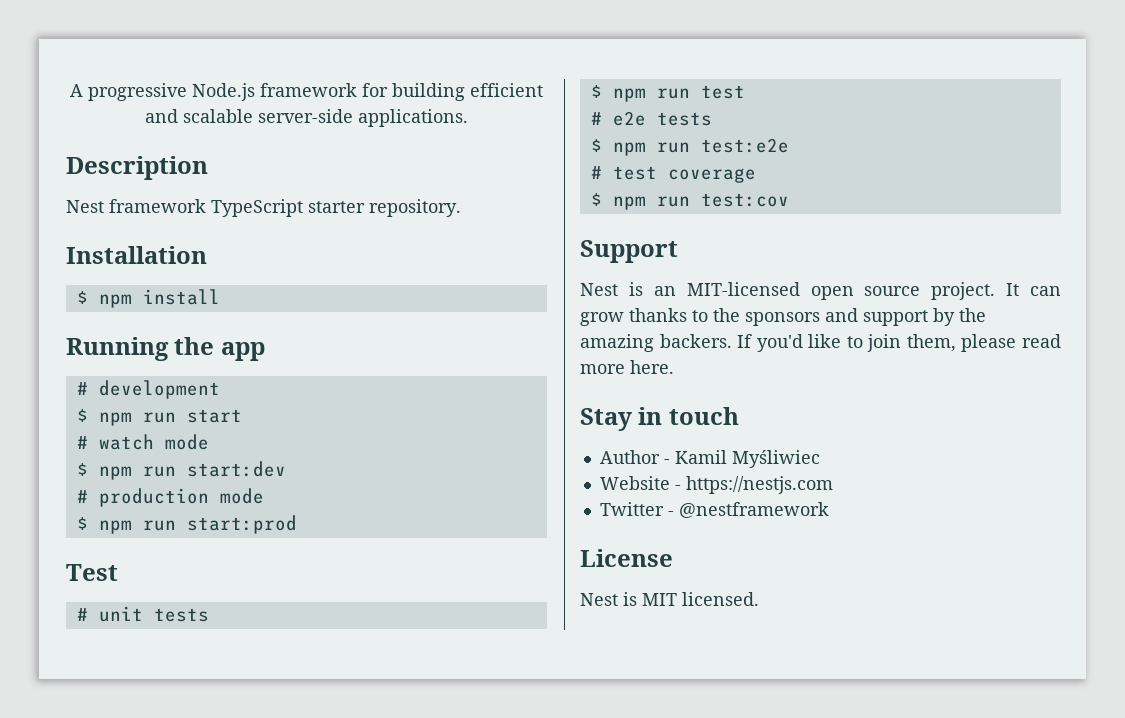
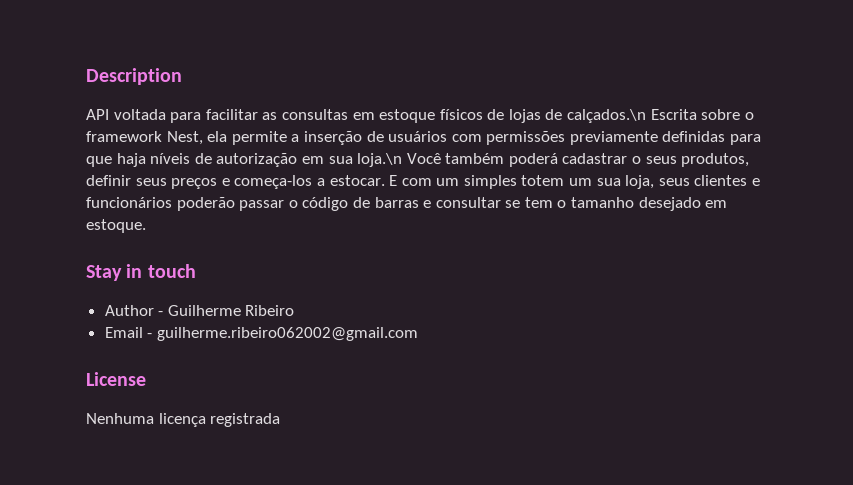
- A progressive Node.js framework for building efficient and scalable server-side applications.
  Description
- Nest framework TypeScript starter repository.
- Installation
- $ npm install
- Running the app
- # development
- $ npm run start
- # watch mode
- $ npm run start:dev
- # production mode
- $ npm run start:prod
- Test
- # unit tests
- $ npm run test
- # e2e tests
- $ npm run test:e2e
- # test coverage
- $ npm run test:cov
- Support
- Nest is an MIT-licensed open source project. It can grow thanks to the sponsors and support by the amazing backers. If you'd like to join them, please read more here.
+ API voltada para facilitar as consultas em estoque físicos de lojas de calçados.\n Escrita sobre o framework Nest, ela permite a inserção de usuários com permissões previamente definidas para que haja níveis de autorização em sua loja.\n Você também poderá cadastrar o seus produtos, definir seus preços e começa-los a estocar. E com um simples totem um sua loja, seus clientes e funcionários poderão passar o código de barras e consultar se tem o tamanho desejado em estoque.
- Author - Kamil Myśliwiec
- Website - https://nestjs.com
- Twitter - @nestframework
+ Author - Guilherme Ribeiro
+ Email - guilherme.ribeiro062002@gmail.com
  License
- Nest is MIT licensed.
+ Nenhuma licença registrada

